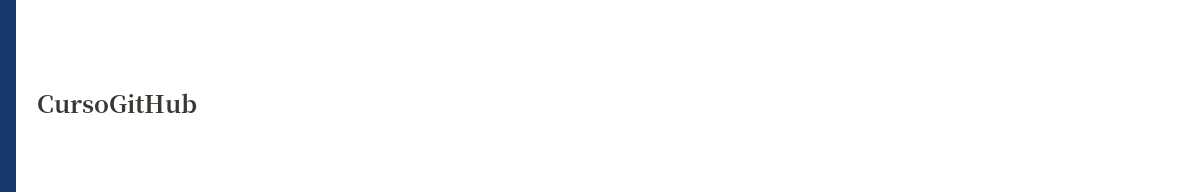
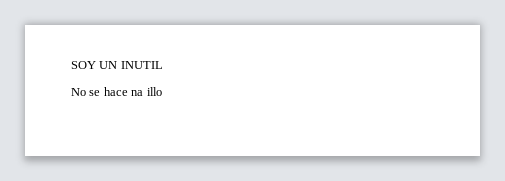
- CursoGitHub
+ SOY UN INUTIL
+ No se hace na illo

